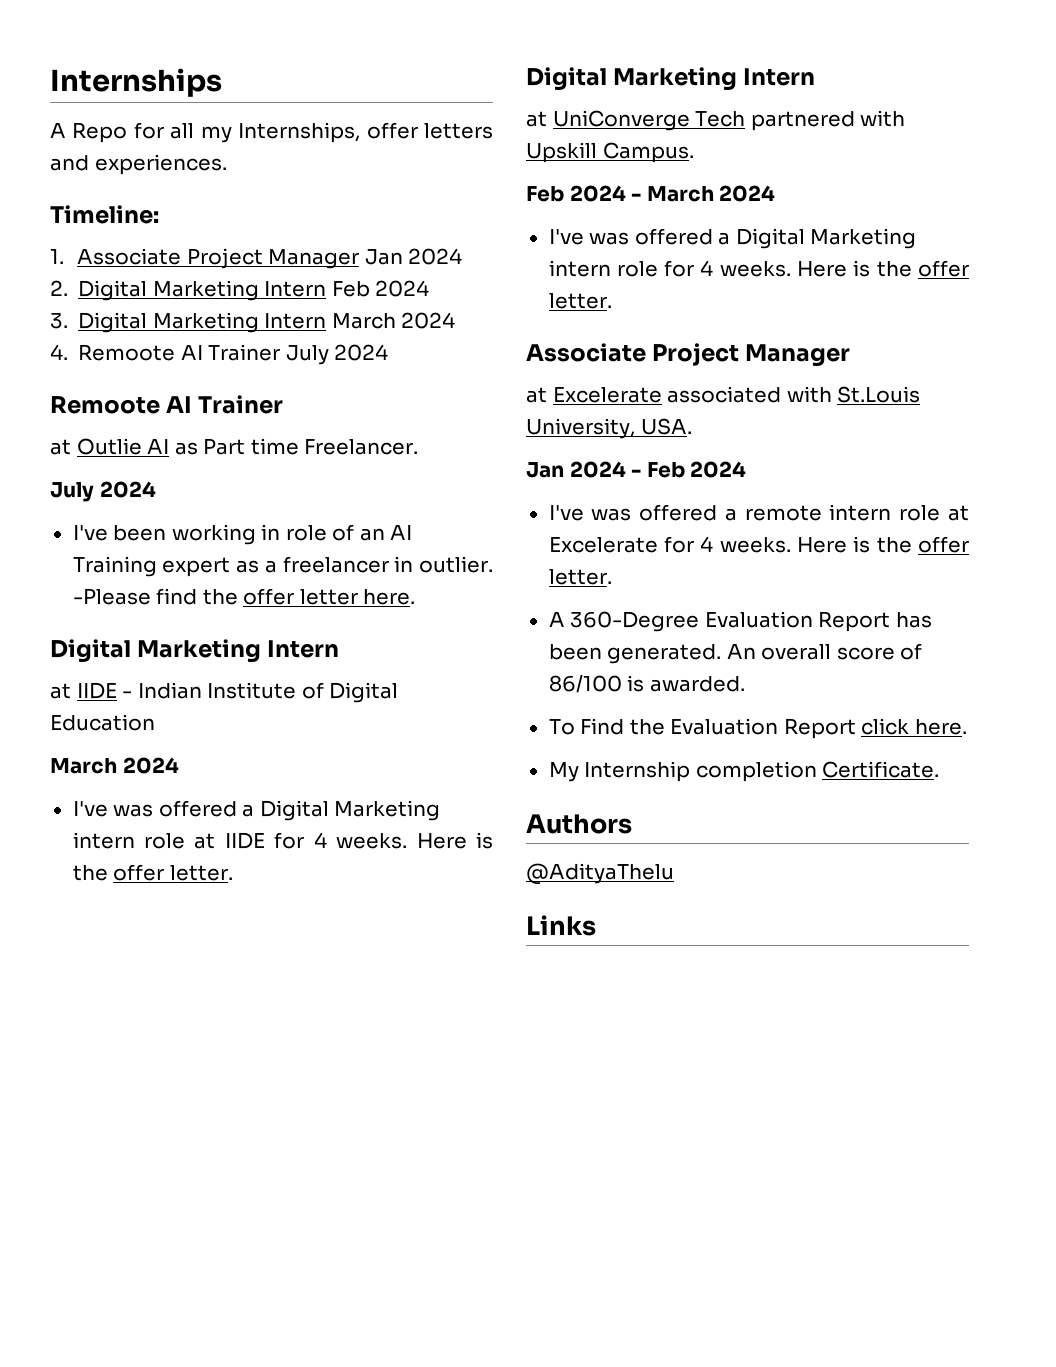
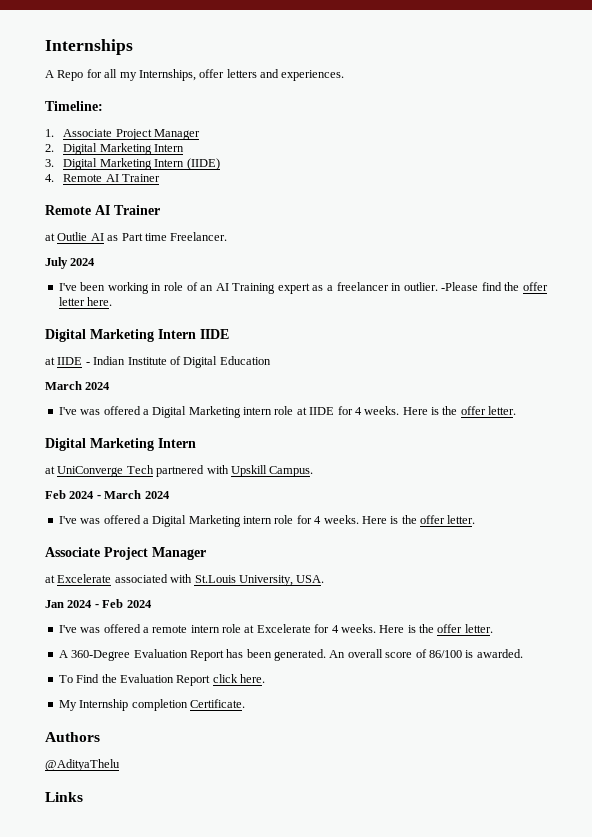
- 1. Associate Project Manager Jan 2024
+ 1. Associate Project Manager
- 2. Digital Marketing Intern Feb 2024
+ 2. Digital Marketing Intern
- 3. Digital Marketing Intern March 2024
+ 3. Digital Marketing Intern (IIDE)
- 4. Remoote AI Trainer July 2024
- Remoote AI Trainer
+ 4. Remote AI Trainer
+ Remote AI Trainer
  -Please find the offer letter here.
- Digital Marketing Intern
+ Digital Marketing Intern IIDE

